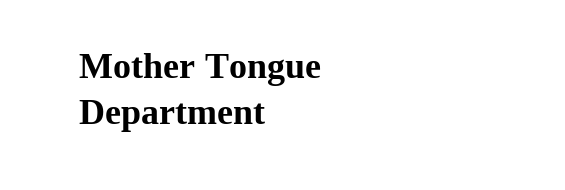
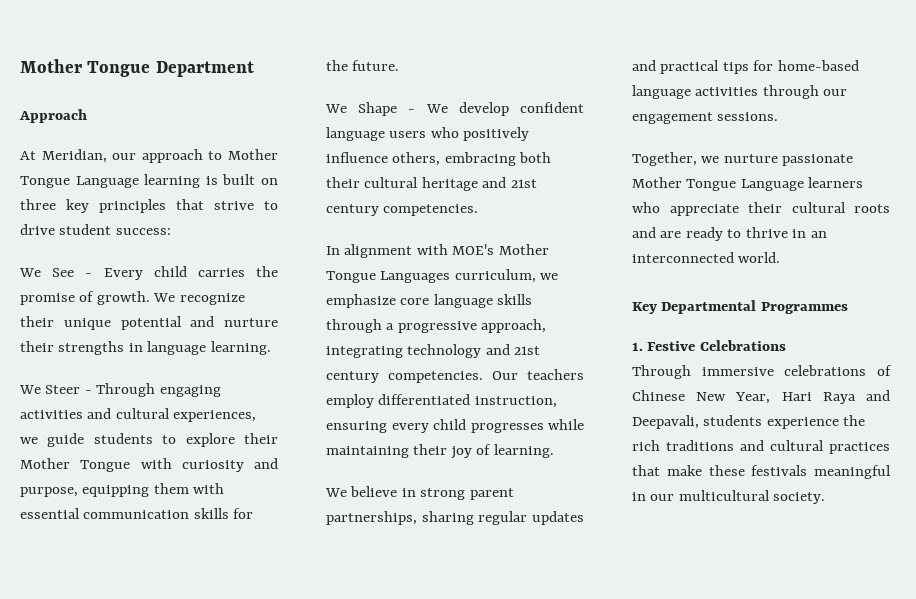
+ Approach
+ At Meridian, our approach to Mother Tongue Language learning is built on three key principles that strive to drive student success:
+ We See - Every child carries the promise of growth. We recognize their unique potential and nurture their strengths in language learning.
+ We Steer - Through engaging activities and cultural experiences, we guide students to explore their Mother Tongue with curiosity and purpose, equipping them with essential communication skills for the future.
+ We Shape - We develop confident language users who positively influence others, embracing both their cultural heritage and 21st century competencies.
+ In alignment with MOE's Mother Tongue Languages curriculum, we emphasize core language skills through a progressive approach, integrating technology and 21st century competencies. Our teachers employ differentiated instruction, ensuring every child progresses while maintaining their joy of learning.
+ We believe in strong parent partnerships, sharing regular updates and practical tips for home-based language activities through our engagement sessions.
+ Together, we nurture passionate Mother Tongue Language learners who appreciate their cultural roots and are ready to thrive in an interconnected world.
+ Key Departmental Programmes
+ 1. Festive Celebrations
+ Through immersive celebrations of Chinese New Year, Hari Raya and Deepavali, students experience the rich traditions and cultural practices that make these festivals meaningful in our multicultural society.

